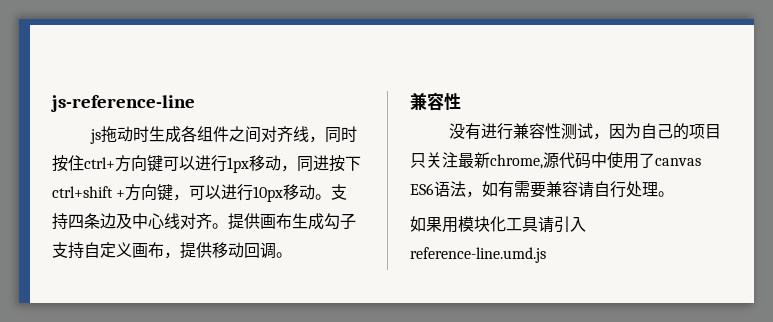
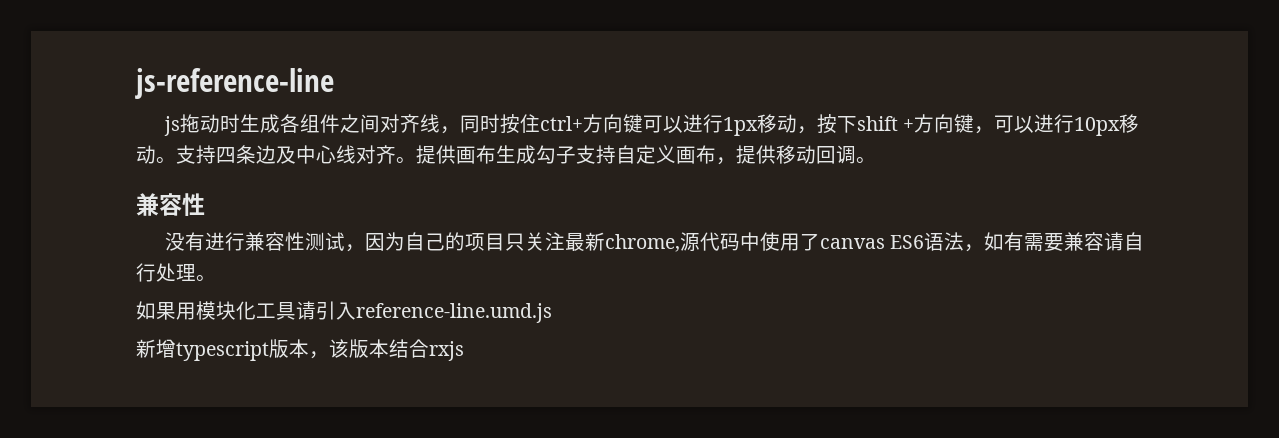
- js拖动时生成各组件之间对齐线，同时按住ctrl+方向键可以进行1px移动，同进按下ctrl+shift +方向键，可以进行10px移动。
+ js拖动时生成各组件之间对齐线，同时按住ctrl+方向键可以进行1px移动，按下shift +方向键，可以进行10px移动。
+ 新增typescript版本，该版本结合rxjs

